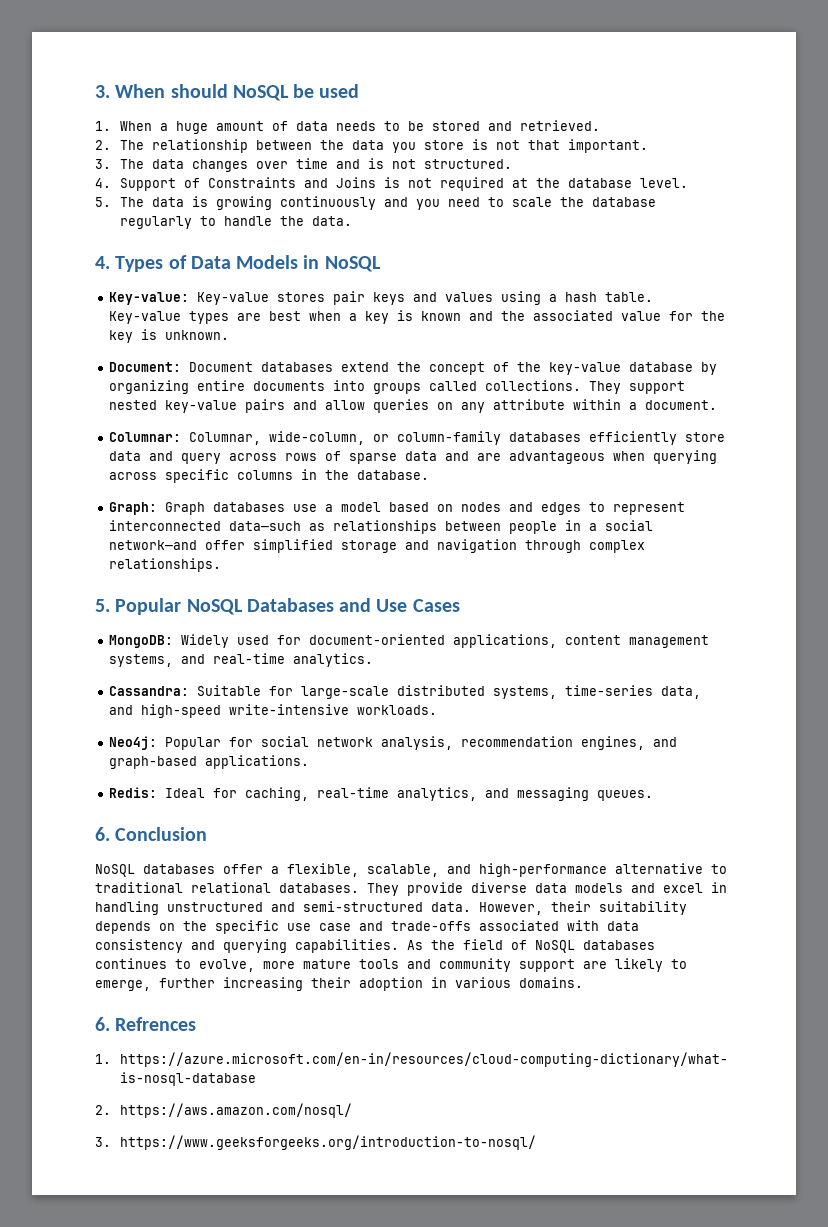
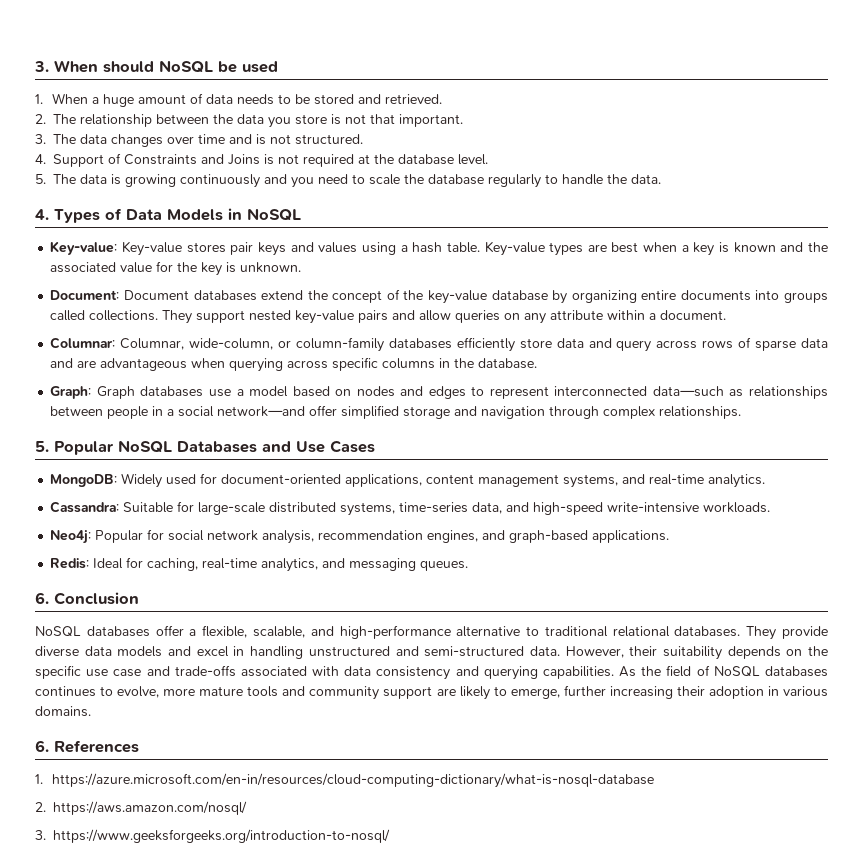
- 6. Refrences
+ 6. References

